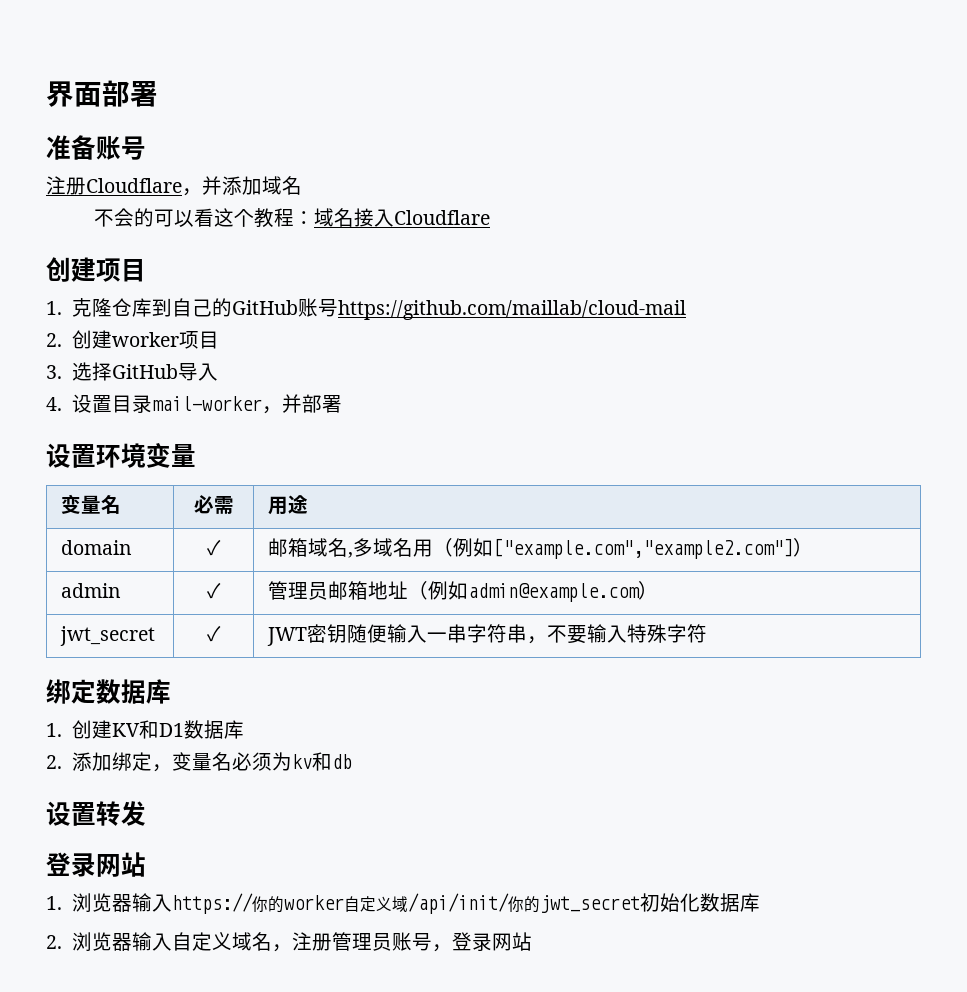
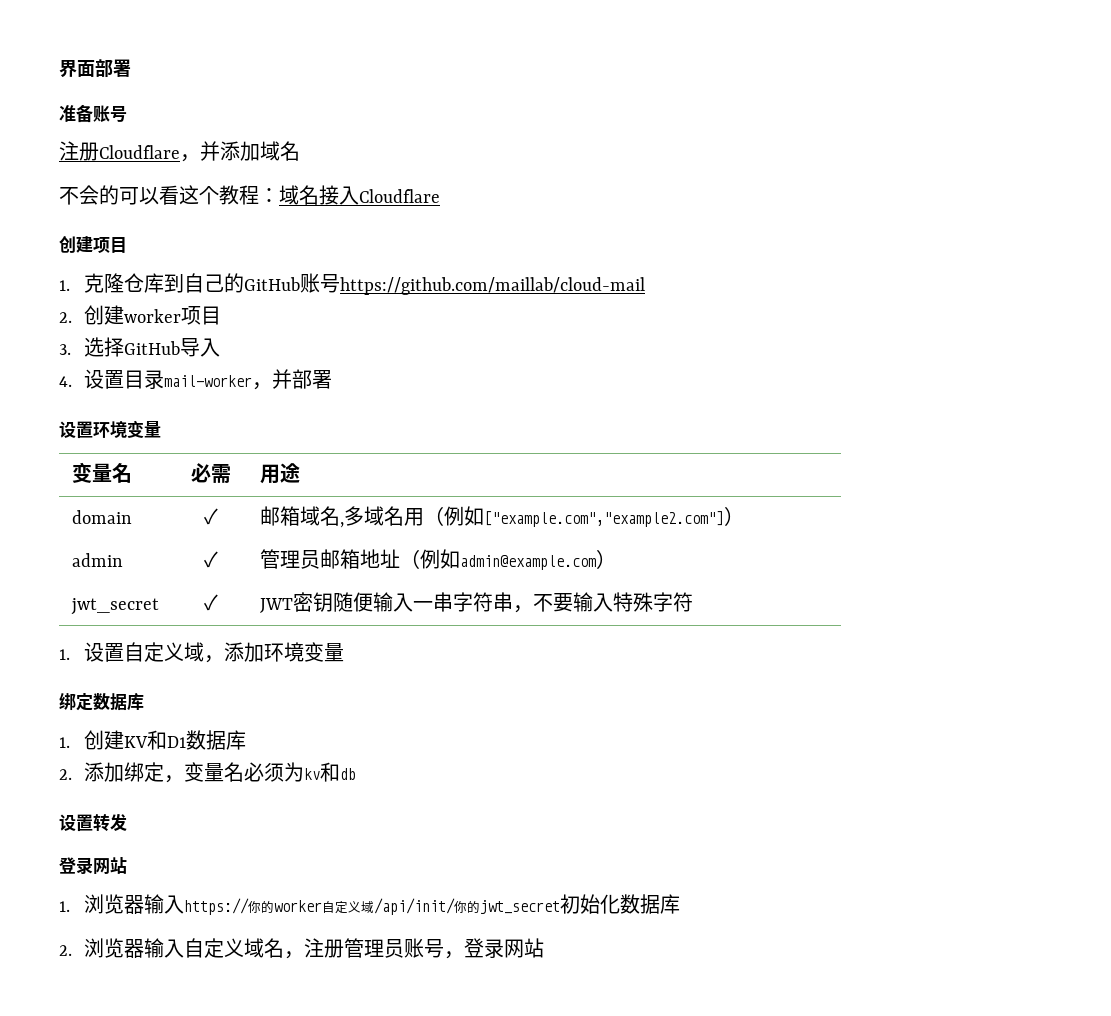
+ 1.设置自定义域，添加环境变量

